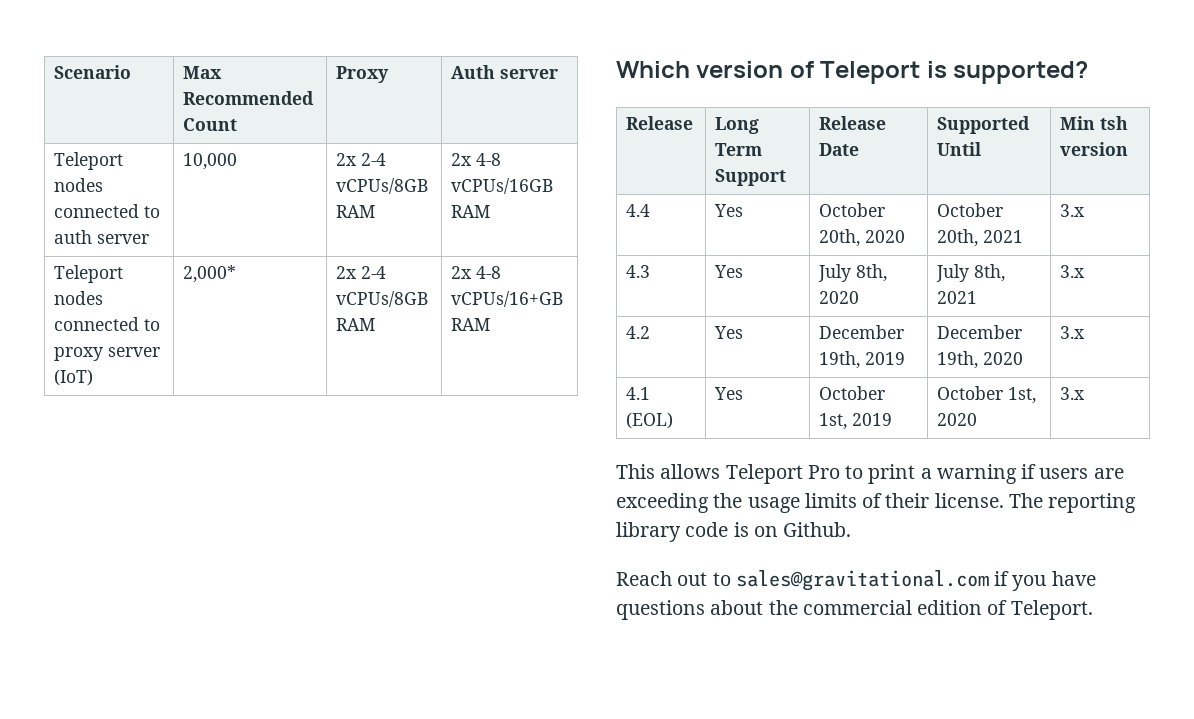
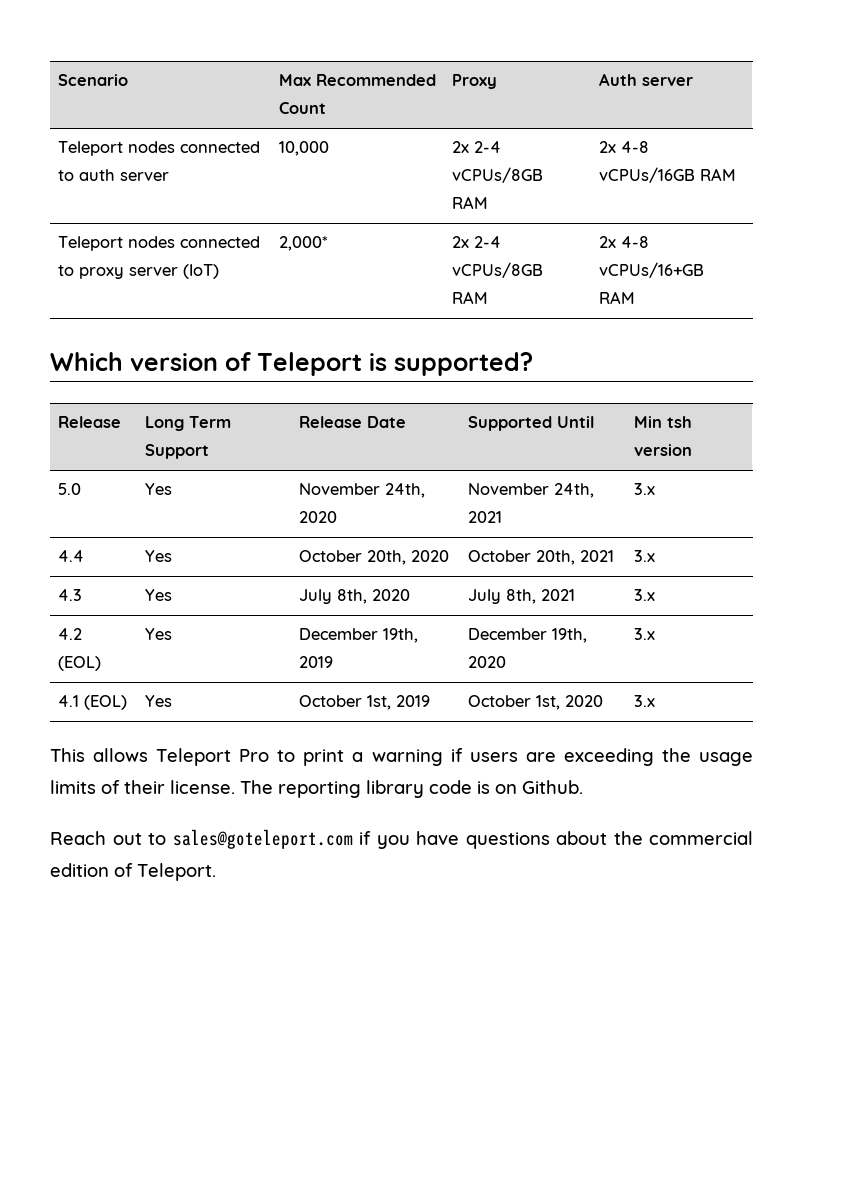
+ 5.0 | Yes | November 24th, 2020 | November 24th, 2021 | 3.x
- 4.2 | Yes | December 19th, 2019 | December 19th, 2020 | 3.x
+ 4.2 (EOL) | Yes | December 19th, 2019 | December 19th, 2020 | 3.x
- Reach out to sales@gravitational.com if you have questions about the commercial edition of Teleport.
+ Reach out to sales@goteleport.com if you have questions about the commercial edition of Teleport.

